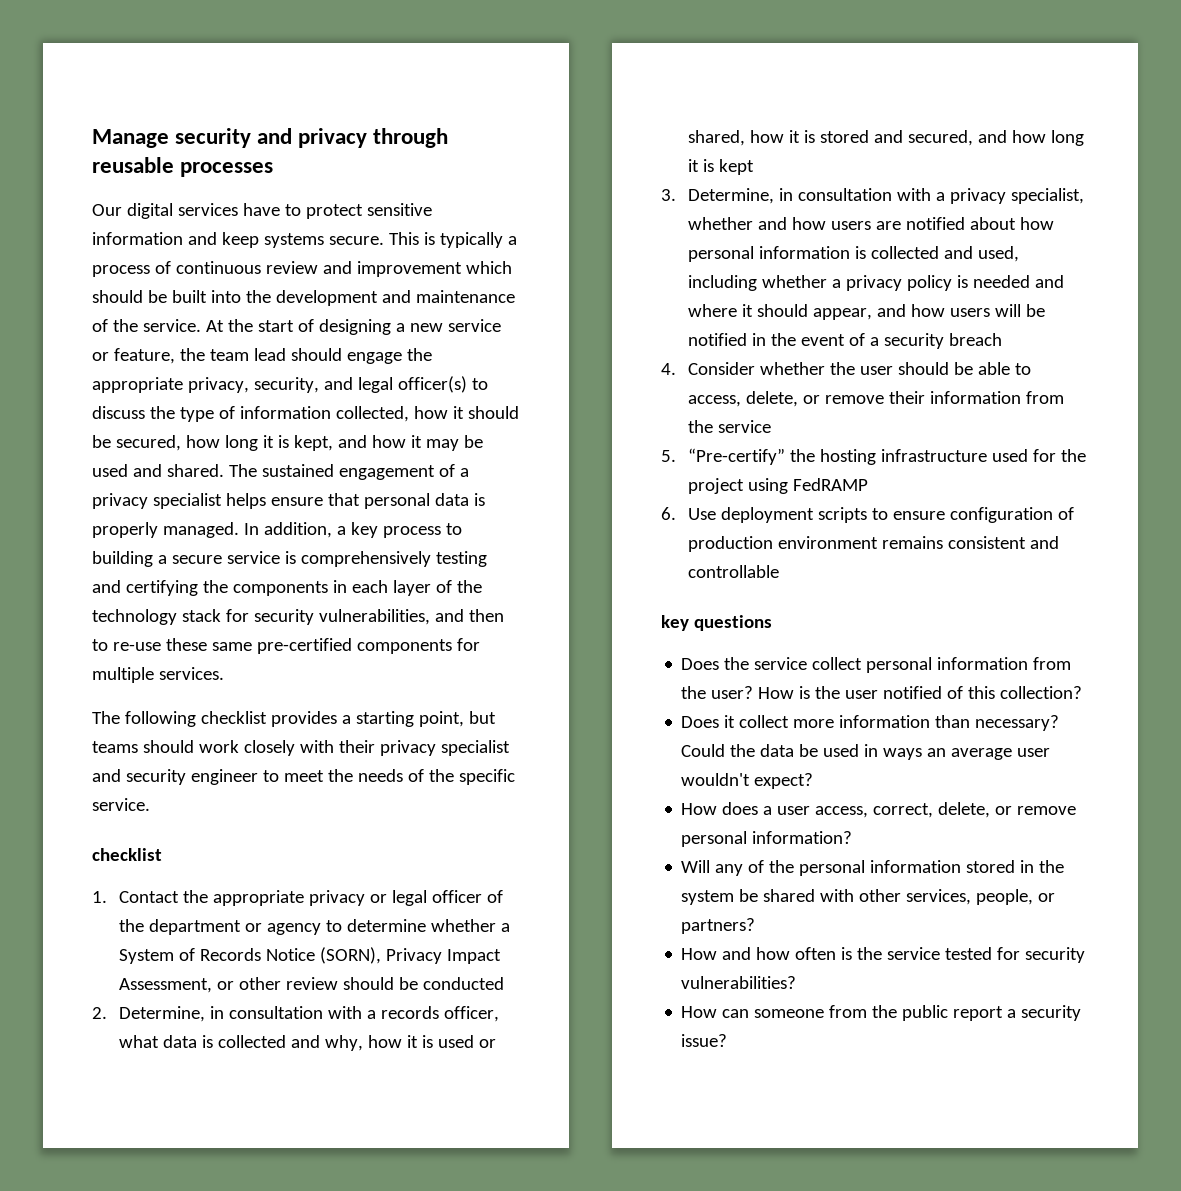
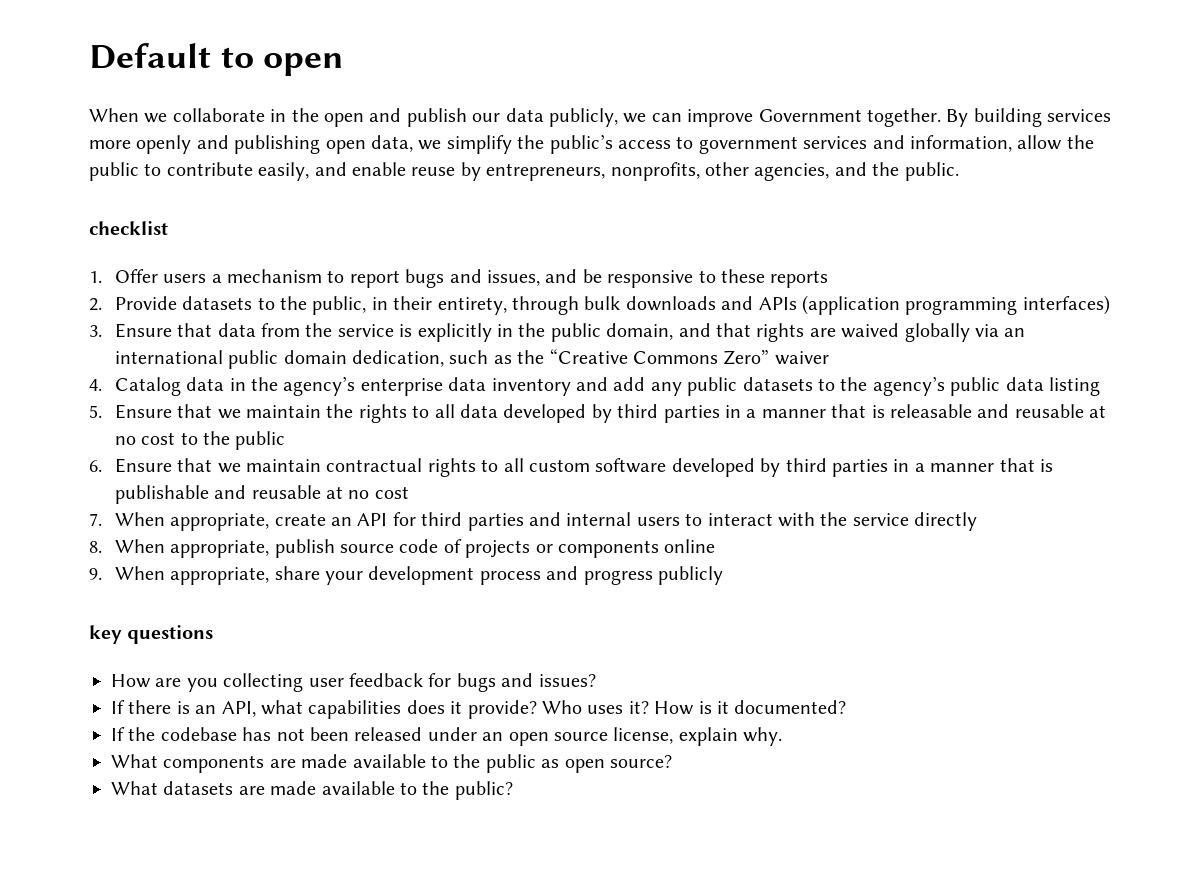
- Manage security and privacy through reusable processes
- Our digital services have to protect sensitive information and keep systems secure. This is typically a process of continuous review and improvement which should be built into the development and maintenance of the service. At the start of designing a new service or feature, the team lead should engage the appropriate privacy, security, and legal officer(s) to discuss the type of information collected, how it should be secured, how long it is kept, and how it may be used and shared. The sustained engagement of a privacy specialist helps ensure that personal data is properly managed. In addition, a key process to building a secure service is comprehensively testing and certifying the components in each layer of the technology stack for security vulnerabilities, and then to re-use these same pre-certified components for multiple services.
- The following checklist provides a starting point, but teams should work closely with their privacy specialist and security engineer to meet the needs of the specific service.
+ Default to open
+ When we collaborate in the open and publish our data publicly, we can improve Government together. By building services more openly and publishing open data, we simplify the public’s access to government services and information, allow the public to contribute easily, and enable reuse by entrepreneurs, nonprofits, other agencies, and the public.
  checklist
- 1. Contact the appropriate privacy or legal officer of the department or agency to determine whether a System of Records Notice (SORN), Privacy Impact Assessment, or other review should be conducted
- 2. Determine, in consultation with a records officer, what data is collected and why, how it is used or shared, how it is stored and secured, and how long it is kept
- 3. Determine, in consultation with a privacy specialist, whether and how users are notified about how personal information is collected and used, including whether a privacy policy is needed and where it should appear, and how users will be notified in the event of a security breach
- 4. Consider whether the user should be able to access, delete, or remove their information from the service
- 5. “Pre-certify” the hosting infrastructure used for the project using FedRAMP
- 6. Use deployment scripts to ensure configuration of production environment remains consistent and controllable
+ 1. Offer users a mechanism to report bugs and issues, and be responsive to these reports
+ 2. Provide datasets to the public, in their entirety, through bulk downloads and APIs (application programming interfaces)
+ 3. Ensure that data from the service is explicitly in the public domain, and that rights are waived globally via an international public domain dedication, such as the “Creative Commons Zero” waiver
+ 4. Catalog data in the agency’s enterprise data inventory and add any public datasets to the agency’s public data listing
+ 5. Ensure that we maintain the rights to all data developed by third parties in a manner that is releasable and reusable at no cost to the public
+ 6. Ensure that we maintain contractual rights to all custom software developed by third parties in a manner that is publishable and reusable at no cost
+ 7. When appropriate, create an API for third parties and internal users to interact with the service directly
+ 8. When appropriate, publish source code of projects or components online
+ 9. When appropriate, share your development process and progress publicly
  key questions
- Does the service collect personal information from the user? How is the user notified of this collection?
- Does it collect more information than necessary? Could the data be used in ways an average user wouldn't expect?
- How does a user access, correct, delete, or remove personal information?
- Will any of the personal information stored in the system be shared with other services, people, or partners?
- How and how often is the service tested for security vulnerabilities?
- How can someone from the public report a security issue?
+ How are you collecting user feedback for bugs and issues?
+ If there is an API, what capabilities does it provide? Who uses it? How is it documented?
+ If the codebase has not been released under an open source license, explain why.
+ What components are made available to the public as open source?
+ What datasets are made available to the public?

